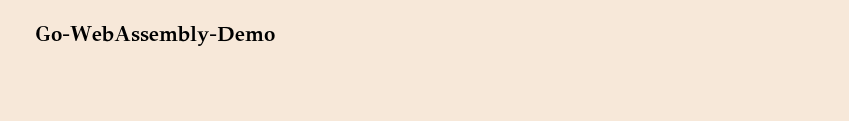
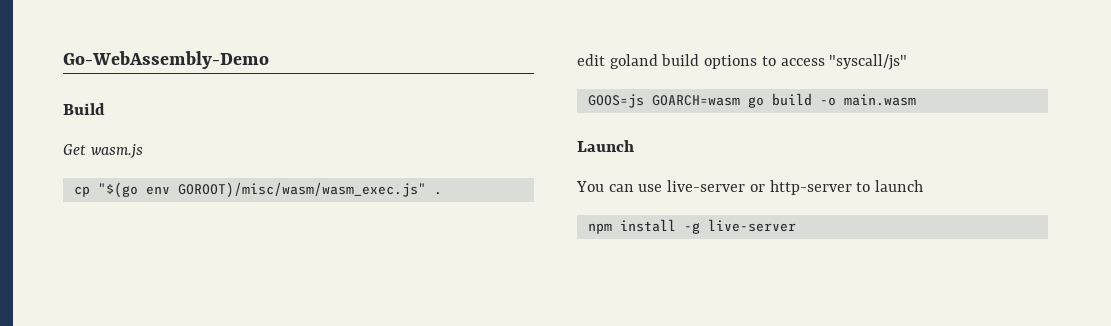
+ Build
+ Get wasm.js
+ cp "$(go env GOROOT)/misc/wasm/wasm_exec.js" .
+ edit goland build options to access "syscall/js"
+ GOOS=js GOARCH=wasm go build -o main.wasm
+ Launch
+ You can use live-server or http-server to launch
+ npm install -g live-server

